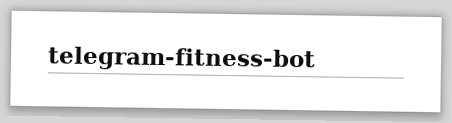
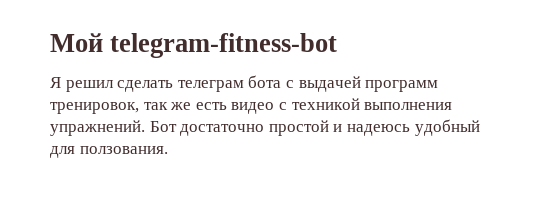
- telegram-fitness-bot
+ Мой telegram-fitness-bot
+ Я решил сделать телеграм бота с выдачей программ тренировок, так же есть видео с техникой выполнения упражнений. Бот достаточно простой и надеюсь удобный для ползования.

